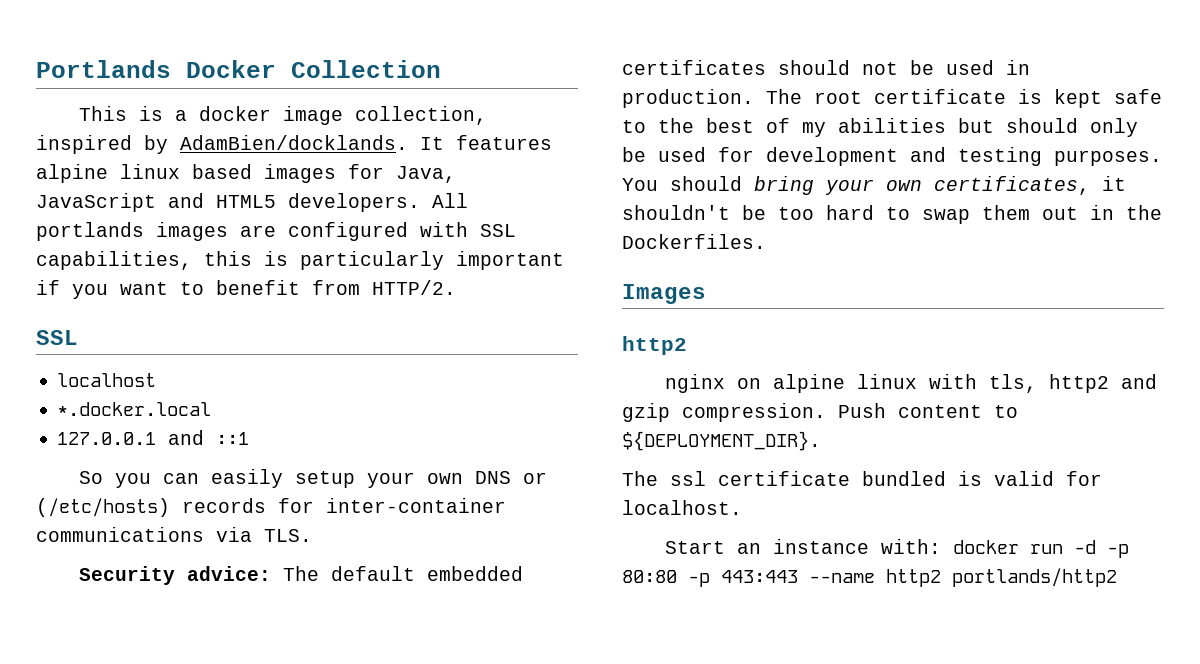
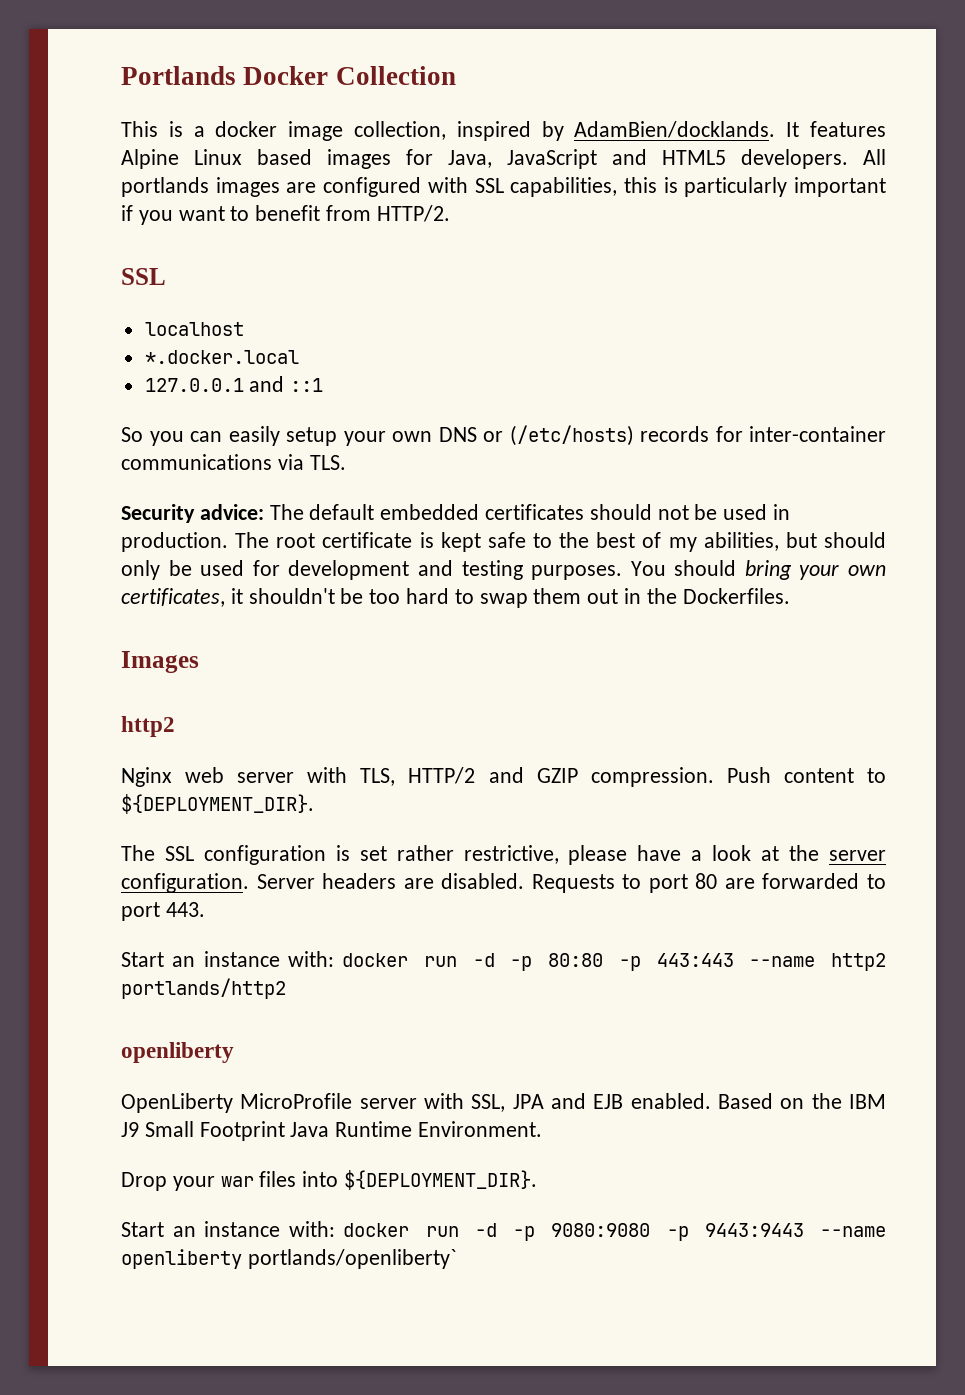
- It features alpine linux based images for Java, JavaScript and HTML5 developers.
+ It features Alpine Linux based images for Java, JavaScript and HTML5 developers.
- The root certificate is kept safe to the best of my abilities but should only be used for development and testing purposes.
+ The root certificate is kept safe to the best of my abilities, but should only be used for development and testing purposes.
- nginx on alpine linux with tls, http2 and gzip compression.
+ Nginx web server with TLS, HTTP/2 and GZIP compression.
- The ssl certificate bundled is valid for localhost.
+ The SSL configuration is set rather restrictive, please have a look at the server configuration. Server headers are disabled. Requests to port 80 are forwarded to port 443.
  Start an instance with: docker run -d -p 80:80 -p 443:443 --name http2 portlands/http2
+ openliberty
+ OpenLiberty MicroProfile server with SSL, JPA and EJB enabled. Based on the IBM J9 Small Footprint Java Runtime Environment.
+ Drop your war files into ${DEPLOYMENT_DIR}.
+ Start an instance with: docker run -d -p 9080:9080 -p 9443:9443 --name openliberty portlands/openliberty`

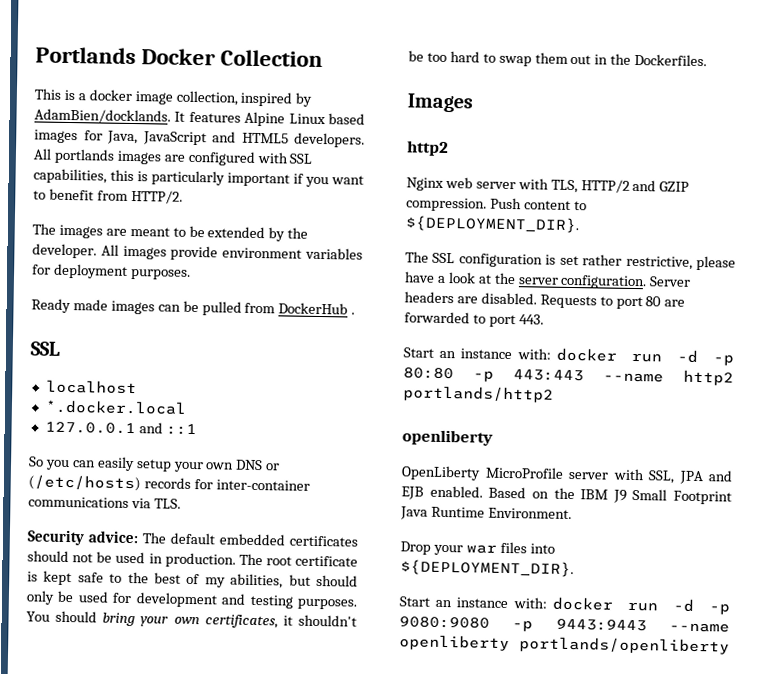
+ The images are meant to be extended by the developer. All images provide environment variables for deployment purposes.
+ Ready made images can be pulled from DockerHub .
- Start an instance with: docker run -d -p 9080:9080 -p 9443:9443 --name openliberty portlands/openliberty`
+ Start an instance with: docker run -d -p 9080:9080 -p 9443:9443 --name openliberty portlands/openliberty

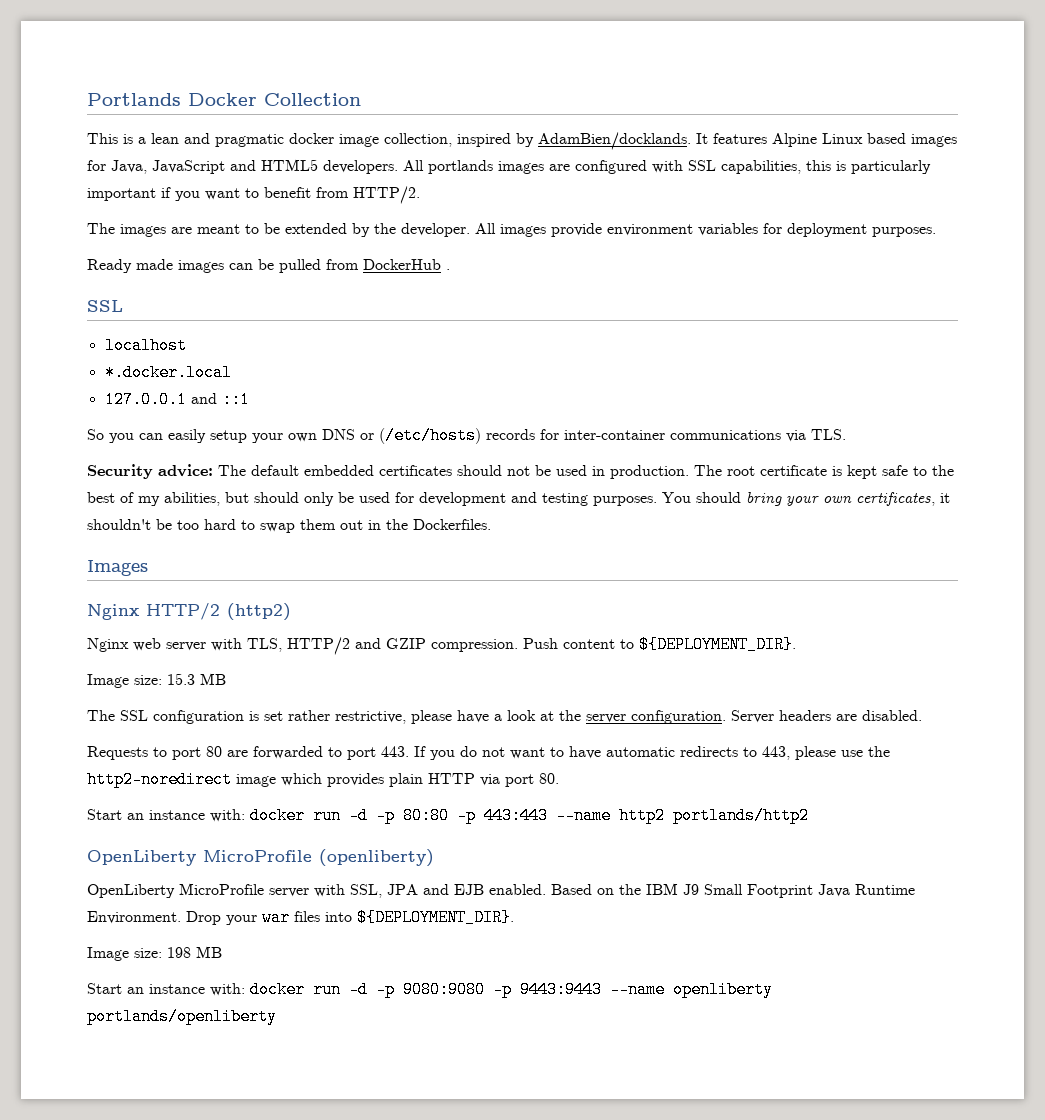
- This is a docker image collection, inspired by AdamBien/docklands.
+ This is a lean and pragmatic docker image collection, inspired by AdamBien/docklands.
  Images
- http2
+ Nginx HTTP/2 (http2)
+ Image size: 15.3 MB
- Server headers are disabled. Requests to port 80 are forwarded to port 443.
+ Server headers are disabled.
+ Requests to port 80 are forwarded to port 443. If you do not want to have automatic redirects to 443, please use the http2-noredirect image which provides plain HTTP via port 80.
  Start an instance with: docker run -d -p 80:80 -p 443:443 --name http2 portlands/http2
- openliberty
+ OpenLiberty MicroProfile (openliberty)
- Based on the IBM J9 Small Footprint Java Runtime Environment.
- Drop your war files into ${DEPLOYMENT_DIR}.
+ Based on the IBM J9 Small Footprint Java Runtime Environment. Drop your war files into ${DEPLOYMENT_DIR}.
+ Image size: 198 MB

